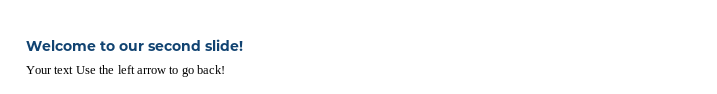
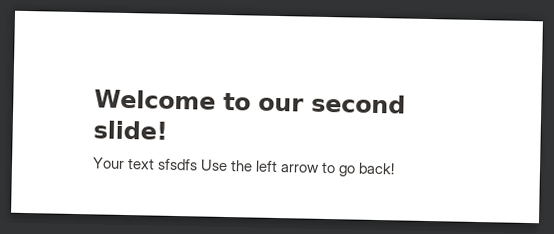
- Your text Use the left arrow to go back!
+ Your text sfsdfs Use the left arrow to go back!

